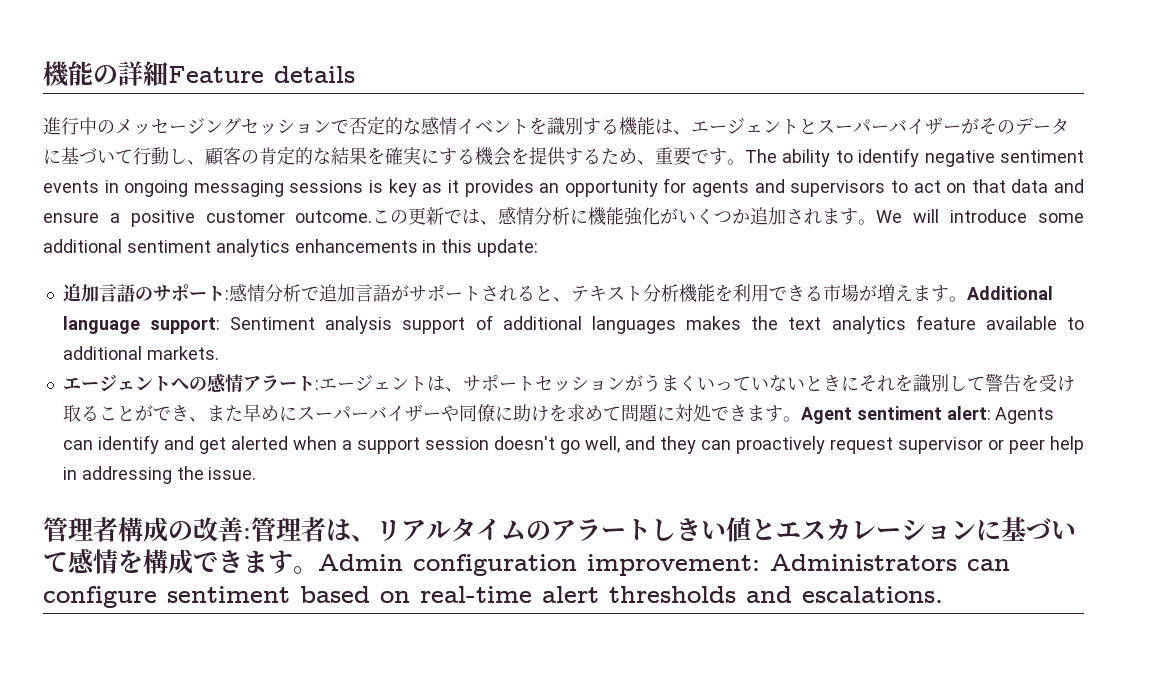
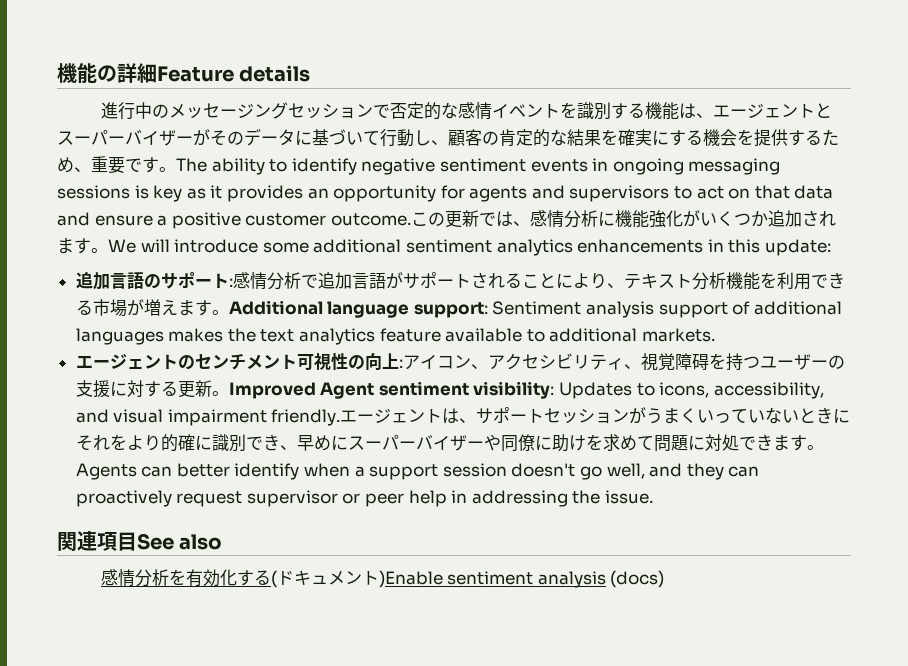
- 追加言語のサポート:感情分析で追加言語がサポートされると、テキスト分析機能を利用できる市場が増えます。
+ 追加言語のサポート:感情分析で追加言語がサポートされることにより、テキスト分析機能を利用できる市場が増えます。
- エージェントへの感情アラート:エージェントは、サポートセッションがうまくいっていないときにそれを識別して警告を受け取ることができ、また早めにスーパーバイザーや同僚に助けを求めて問題に対処できます。
+ エージェントのセンチメント可視性の向上:アイコン、アクセシビリティ、視覚障碍を持つユーザーの支援に対する更新。Improved Agent sentiment visibility: Updates to icons, accessibility, and visual impairment friendly.エージェントは、サポートセッションがうまくいっていないときにそれをより的確に識別でき、早めにスーパーバイザーや同僚に助けを求めて問題に対処できます。
- Agent sentiment alert: Agents can identify and get alerted when a support session doesn't go well, and they can proactively request supervisor or peer help in addressing the issue.
+ Agents can better identify when a support session doesn't go well, and they can proactively request supervisor or peer help in addressing the issue.
- 管理者構成の改善:管理者は、リアルタイムのアラートしきい値とエスカレーションに基づいて感情を構成できます。Admin configuration improvement: Administrators can configure sentiment based on real-time alert thresholds and escalations.
+ 関連項目See also
+ 感情分析を有効化する(ドキュメント)Enable sentiment analysis (docs)

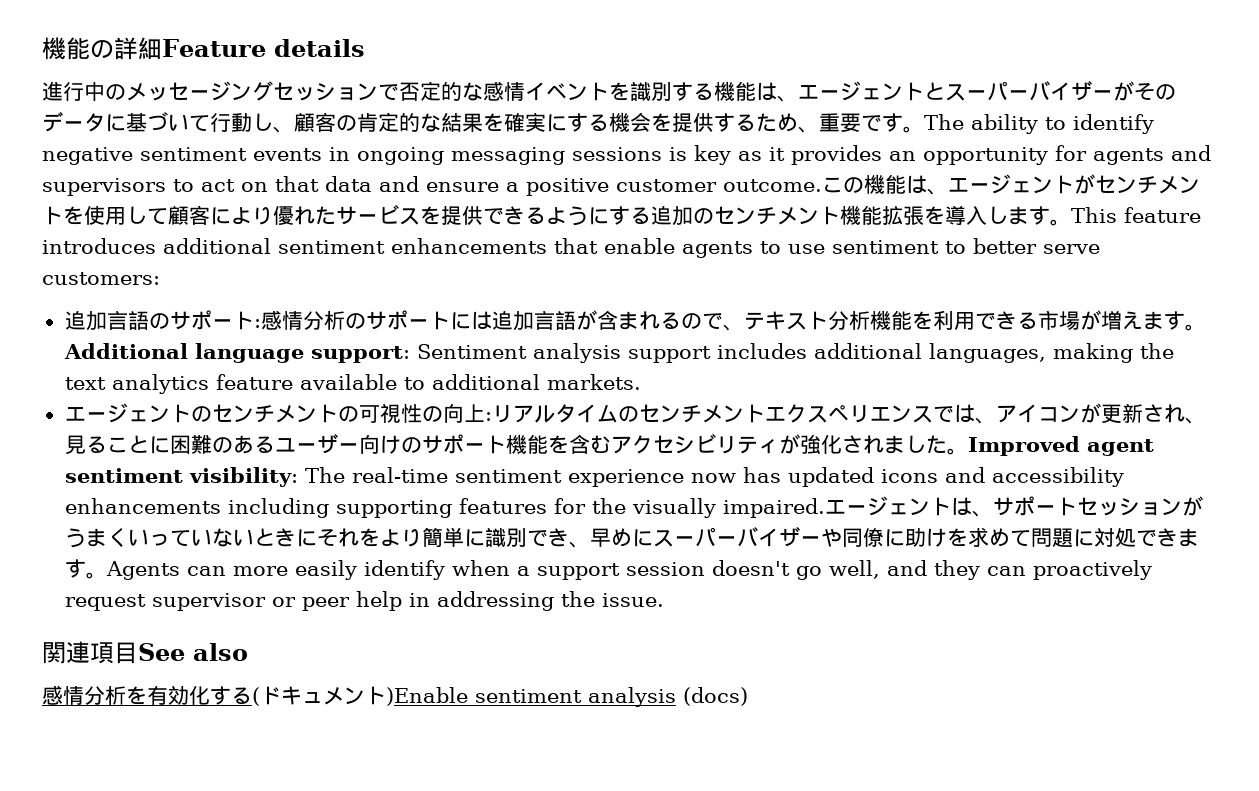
- この更新では、感情分析に機能強化がいくつか追加されます。We will introduce some additional sentiment analytics enhancements in this update:
+ この機能は、エージェントがセンチメントを使用して顧客により優れたサービスを提供できるようにする追加のセンチメント機能拡張を導入します。This feature introduces additional sentiment enhancements that enable agents to use sentiment to better serve customers:
- 追加言語のサポート:感情分析で追加言語がサポートされることにより、テキスト分析機能を利用できる市場が増えます。
+ 追加言語のサポート:感情分析のサポートには追加言語が含まれるので、テキスト分析機能を利用できる市場が増えます。
- Additional language support: Sentiment analysis support of additional languages makes the text analytics feature available to additional markets.
+ Additional language support: Sentiment analysis support includes additional languages, making the text analytics feature available to additional markets.
- エージェントのセンチメント可視性の向上:アイコン、アクセシビリティ、視覚障碍を持つユーザーの支援に対する更新。Improved Agent sentiment visibility: Updates to icons, accessibility, and visual impairment friendly.
+ エージェントのセンチメントの可視性の向上:リアルタイムのセンチメントエクスペリエンスでは、アイコンが更新され、見ることに困難のあるユーザー向けのサポート機能を含むアクセシビリティが強化されました。Improved agent sentiment visibility: The real-time sentiment experience now has updated icons and accessibility enhancements including supporting features for the visually impaired.
- エージェントは、サポートセッションがうまくいっていないときにそれをより的確に識別でき、早めにスーパーバイザーや同僚に助けを求めて問題に対処できます。
+ エージェントは、サポートセッションがうまくいっていないときにそれをより簡単に識別でき、早めにスーパーバイザーや同僚に助けを求めて問題に対処できます。
- Agents can better identify when a support session doesn't go well, and they can proactively request supervisor or peer help in addressing the issue.
+ Agents can more easily identify when a support session doesn't go well, and they can proactively request supervisor or peer help in addressing the issue.

